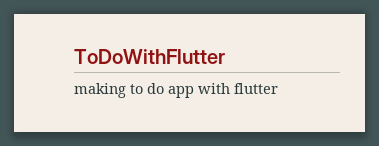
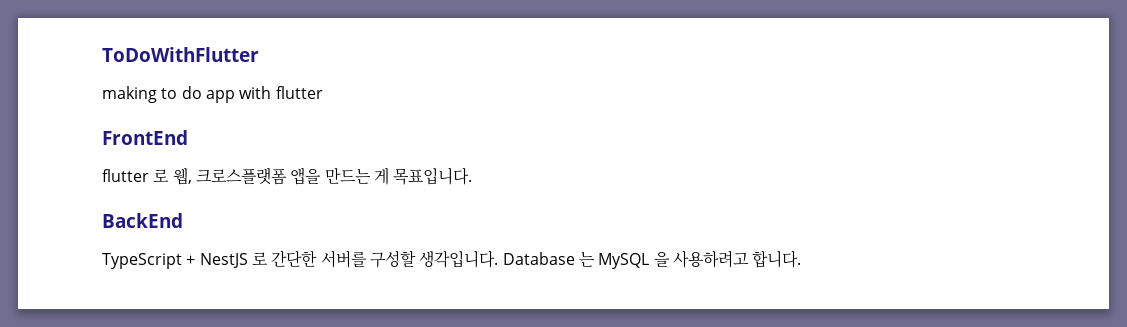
+ FrontEnd
+ flutter 로 웹, 크로스플랫폼 앱을 만드는 게 목표입니다.
+ BackEnd
+ TypeScript + NestJS 로 간단한 서버를 구성할 생각입니다. Database 는 MySQL 을 사용하려고 합니다.

